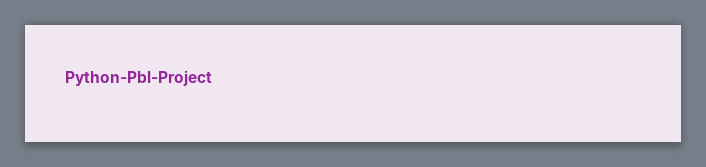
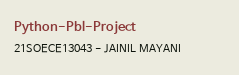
+ 21SOECE13043 - JAINIL MAYANI

